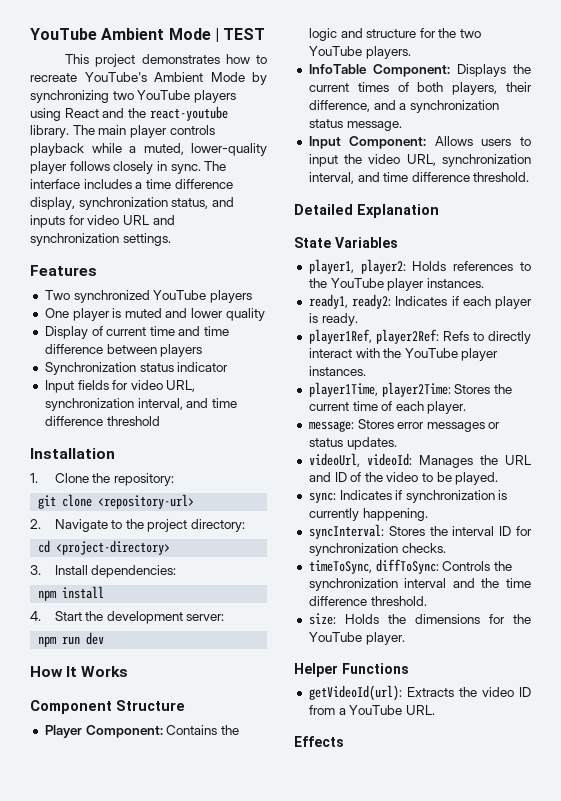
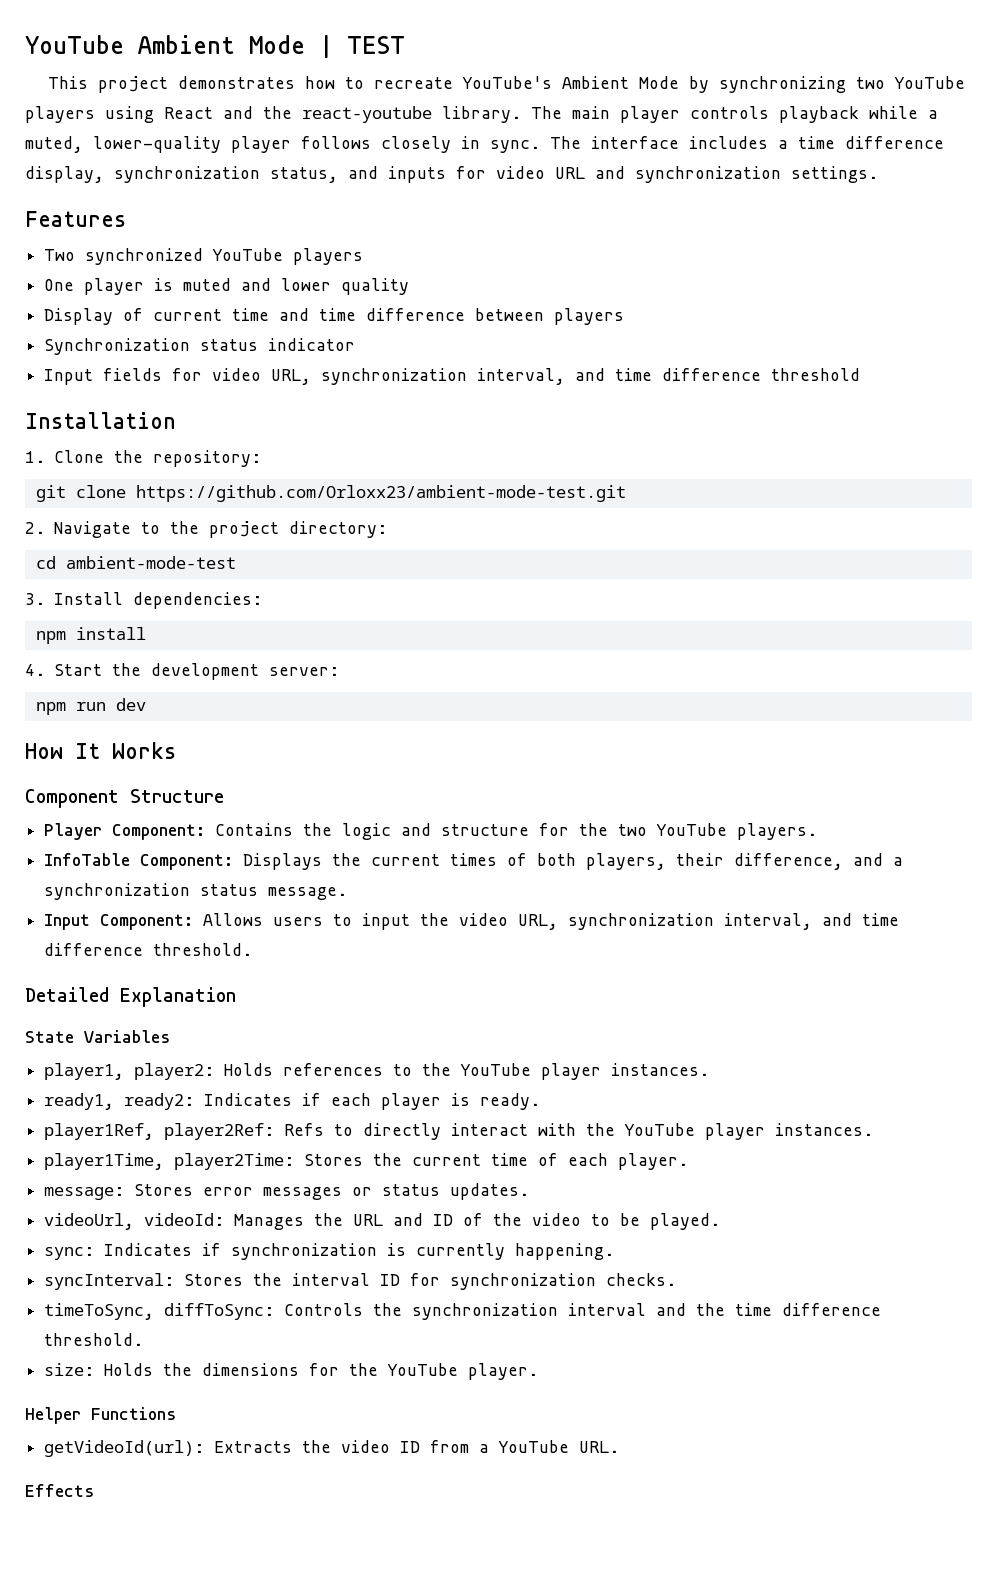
- git clone <repository-url>
+ git clone https://github.com/Orloxx23/ambient-mode-test.git
- cd <project-directory>
+ cd ambient-mode-test

